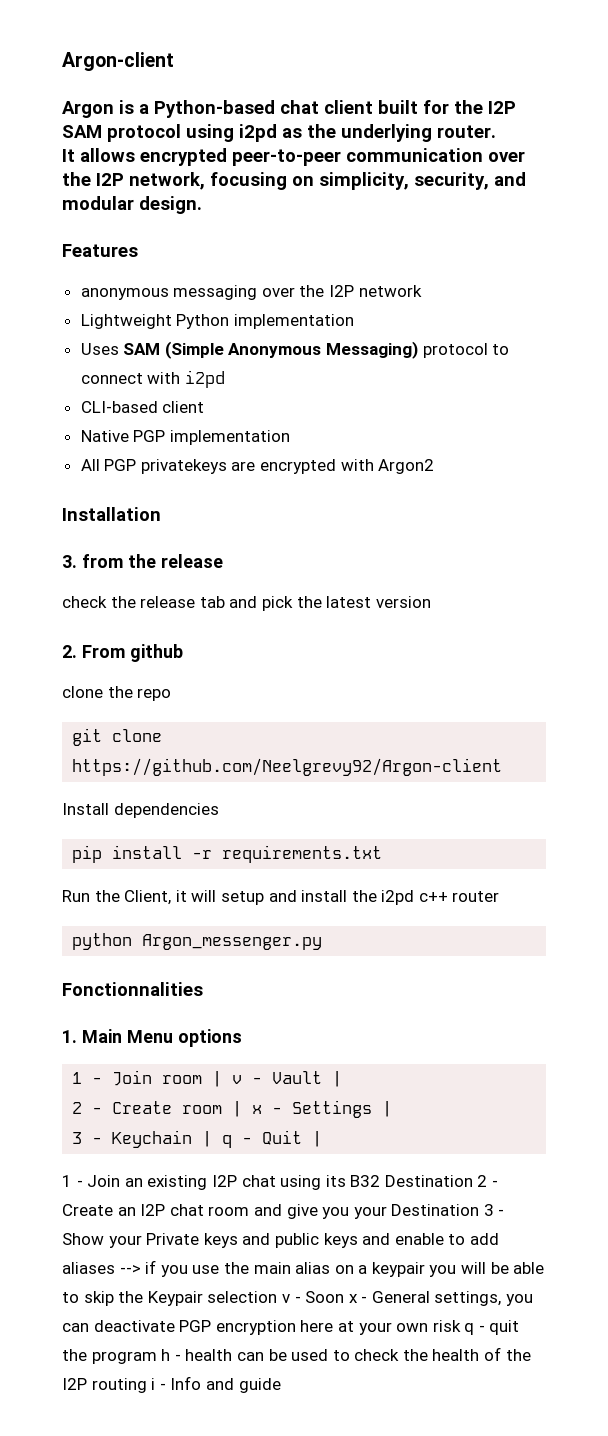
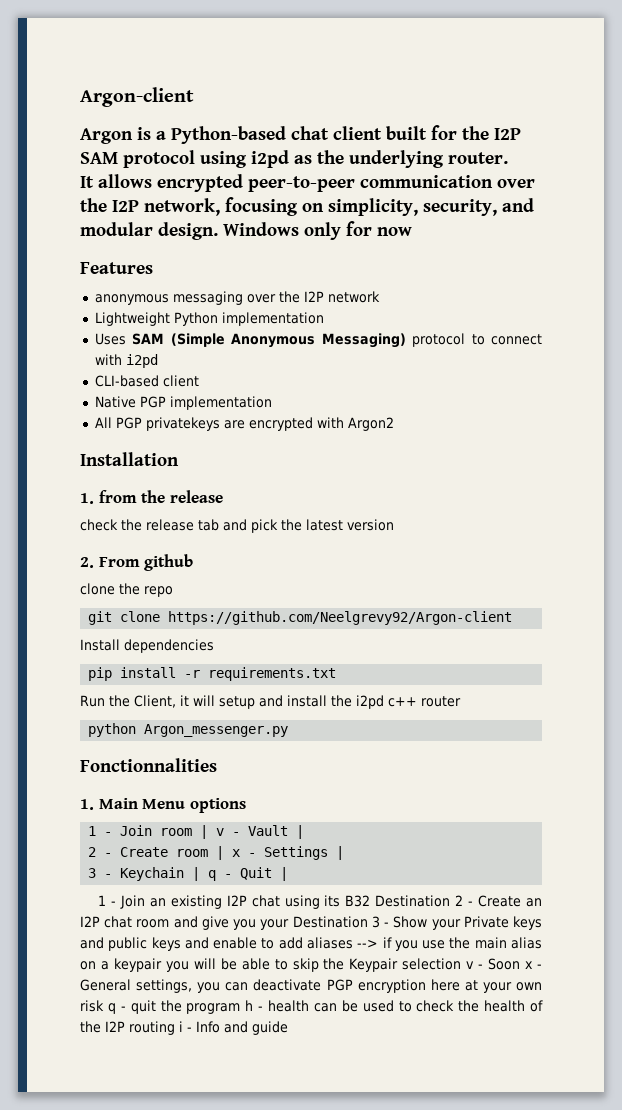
+ Windows only for now
- 3. from the release
+ 1. from the release

